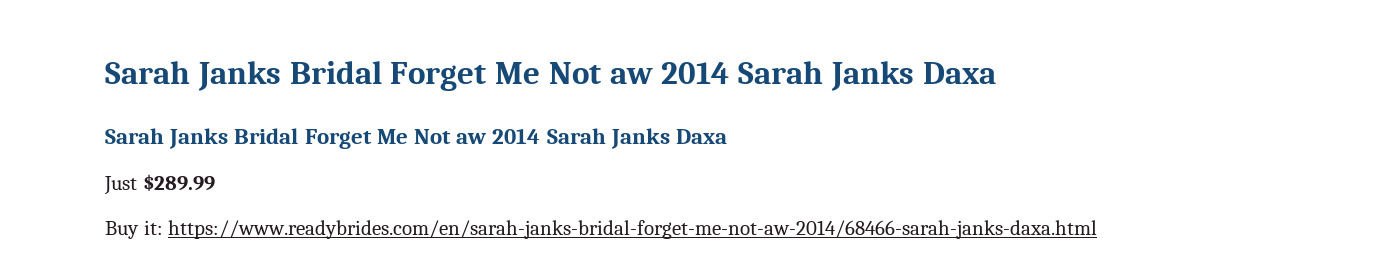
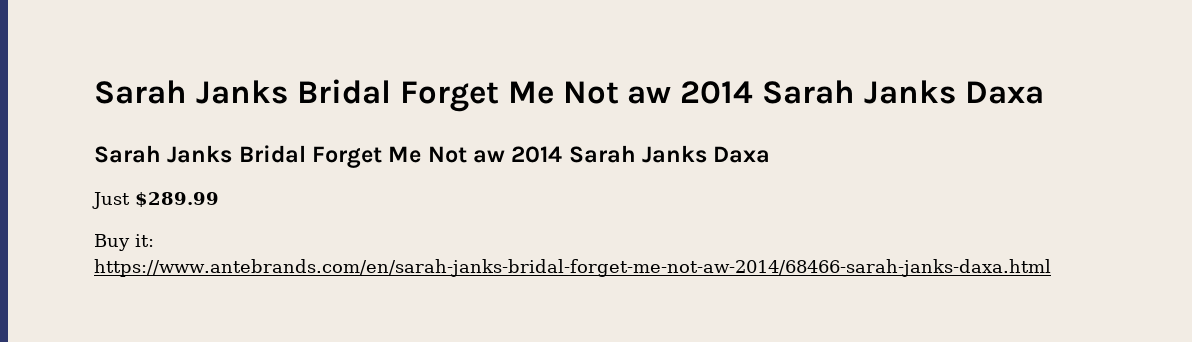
- Buy it: https://www.readybrides.com/en/sarah-janks-bridal-forget-me-not-aw-2014/68466-sarah-janks-daxa.html
+ Buy it: https://www.antebrands.com/en/sarah-janks-bridal-forget-me-not-aw-2014/68466-sarah-janks-daxa.html

